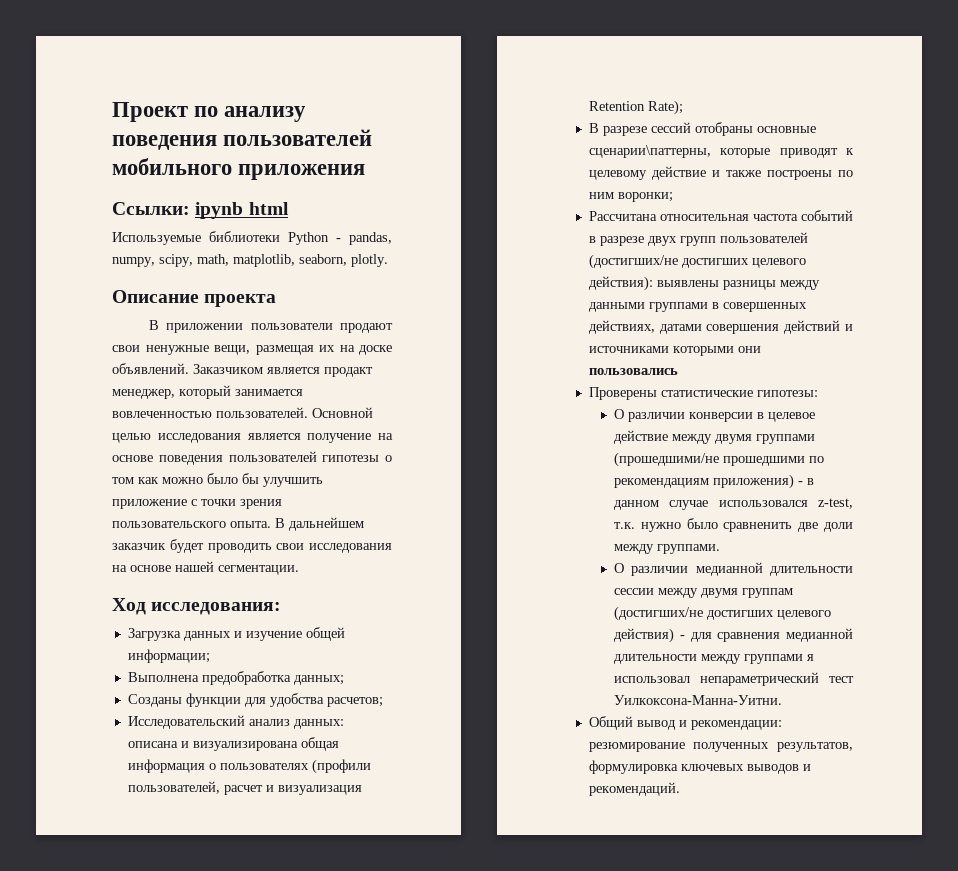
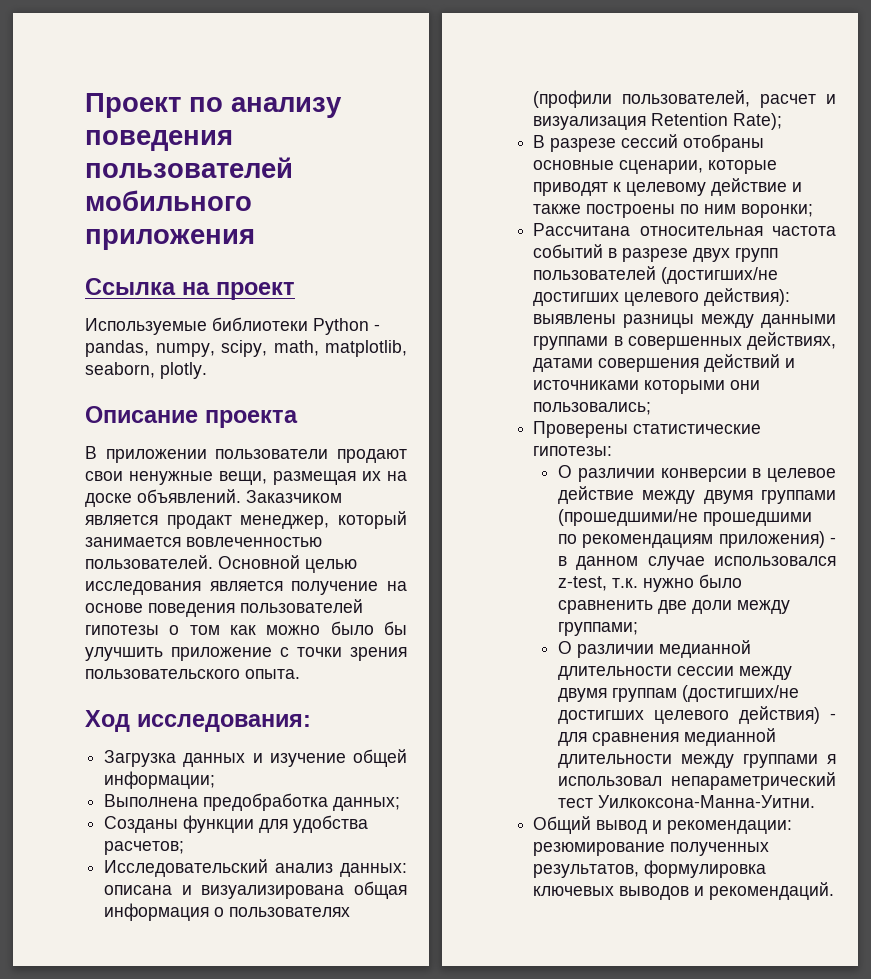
- Ссылки: ipynb html
+ Ссылка на проект
- В дальнейшем заказчик будет проводить свои исследования на основе нашей сегментации.
- В разрезе сессий отобраны основные сценарии\паттерны, которые приводят к целевому действие и также построены по ним воронки;
+ В разрезе сессий отобраны основные сценарии, которые приводят к целевому действие и также построены по ним воронки;
- Рассчитана относительная частота событий в разрезе двух групп пользователей (достигших/не достигших целевого действия): выявлены разницы между данными группами в совершенных действиях, датами совершения действий и источниками которыми они пользовались
+ Рассчитана относительная частота событий в разрезе двух групп пользователей (достигших/не достигших целевого действия): выявлены разницы между данными группами в совершенных действиях, датами совершения действий и источниками которыми они пользовались;
- О различии конверсии в целевое действие между двумя группами (прошедшими/не прошедшими по рекомендациям приложения) - в данном случае использовался z-test, т.к. нужно было сравненить две доли между группами.
+ О различии конверсии в целевое действие между двумя группами (прошедшими/не прошедшими по рекомендациям приложения) - в данном случае использовался z-test, т.к. нужно было сравненить две доли между группами;

